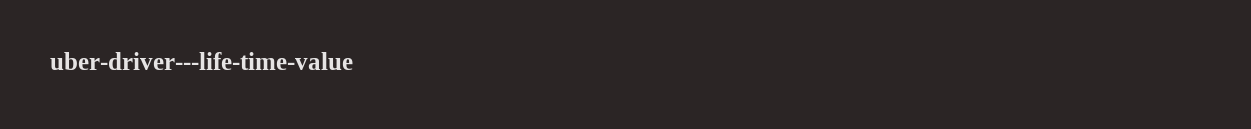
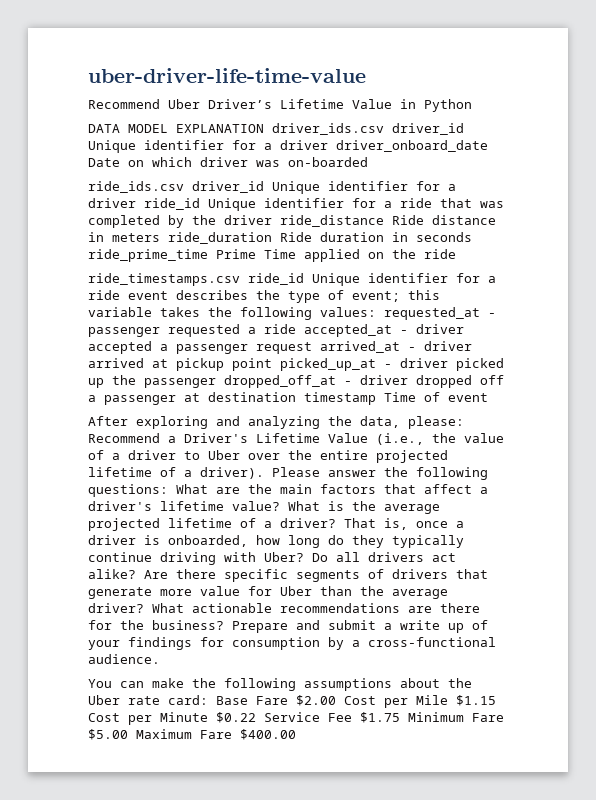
- uber-driver---life-time-value
+ uber-driver-life-time-value
+ Recommend Uber Driver’s Lifetime Value in Python
+ DATA MODEL EXPLANATION driver_ids.csv driver_id Unique identifier for a driver driver_onboard_date Date on which driver was on-boarded
+ ride_ids.csv driver_id Unique identifier for a driver ride_id Unique identifier for a ride that was completed by the driver ride_distance Ride distance in meters ride_duration Ride duration in seconds ride_prime_time Prime Time applied on the ride
+ ride_timestamps.csv ride_id Unique identifier for a ride event describes the type of event; this variable takes the following values: requested_at - passenger requested a ride accepted_at - driver accepted a passenger request arrived_at - driver arrived at pickup point picked_up_at - driver picked up the passenger dropped_off_at - driver dropped off a passenger at destination timestamp Time of event
+ After exploring and analyzing the data, please: Recommend a Driver's Lifetime Value (i.e., the value of a driver to Uber over the entire projected lifetime of a driver). Please answer the following questions: What are the main factors that affect a driver's lifetime value? What is the average projected lifetime of a driver? That is, once a driver is onboarded, how long do they typically continue driving with Uber? Do all drivers act alike? Are there specific segments of drivers that generate more value for Uber than the average driver? What actionable recommendations are there for the business? Prepare and submit a write up of your findings for consumption by a cross-functional audience.
+ You can make the following assumptions about the Uber rate card: Base Fare $2.00 Cost per Mile $1.15 Cost per Minute $0.22 Service Fee $1.75 Minimum Fare $5.00 Maximum Fare $400.00

